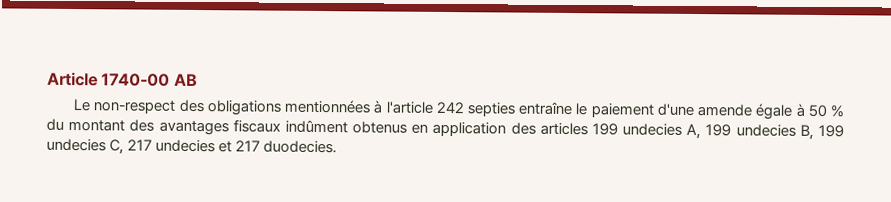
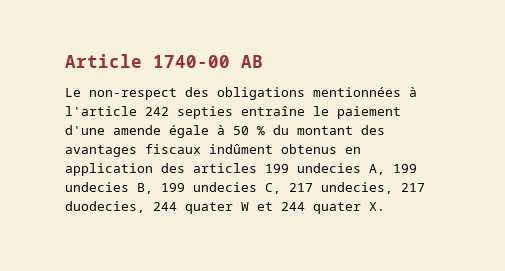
- Le non-respect des obligations mentionnées à l'article 242 septies entraîne le paiement d'une amende égale à 50 % du montant des avantages fiscaux indûment obtenus en application des articles 199 undecies A, 199 undecies B, 199 undecies C, 217 undecies et 217 duodecies.
+ Le non-respect des obligations mentionnées à l'article 242 septies entraîne le paiement d'une amende égale à 50 % du montant des avantages fiscaux indûment obtenus en application des articles 199 undecies A, 199 undecies B, 199 undecies C, 217 undecies, 217 duodecies, 244 quater W et 244 quater X.

